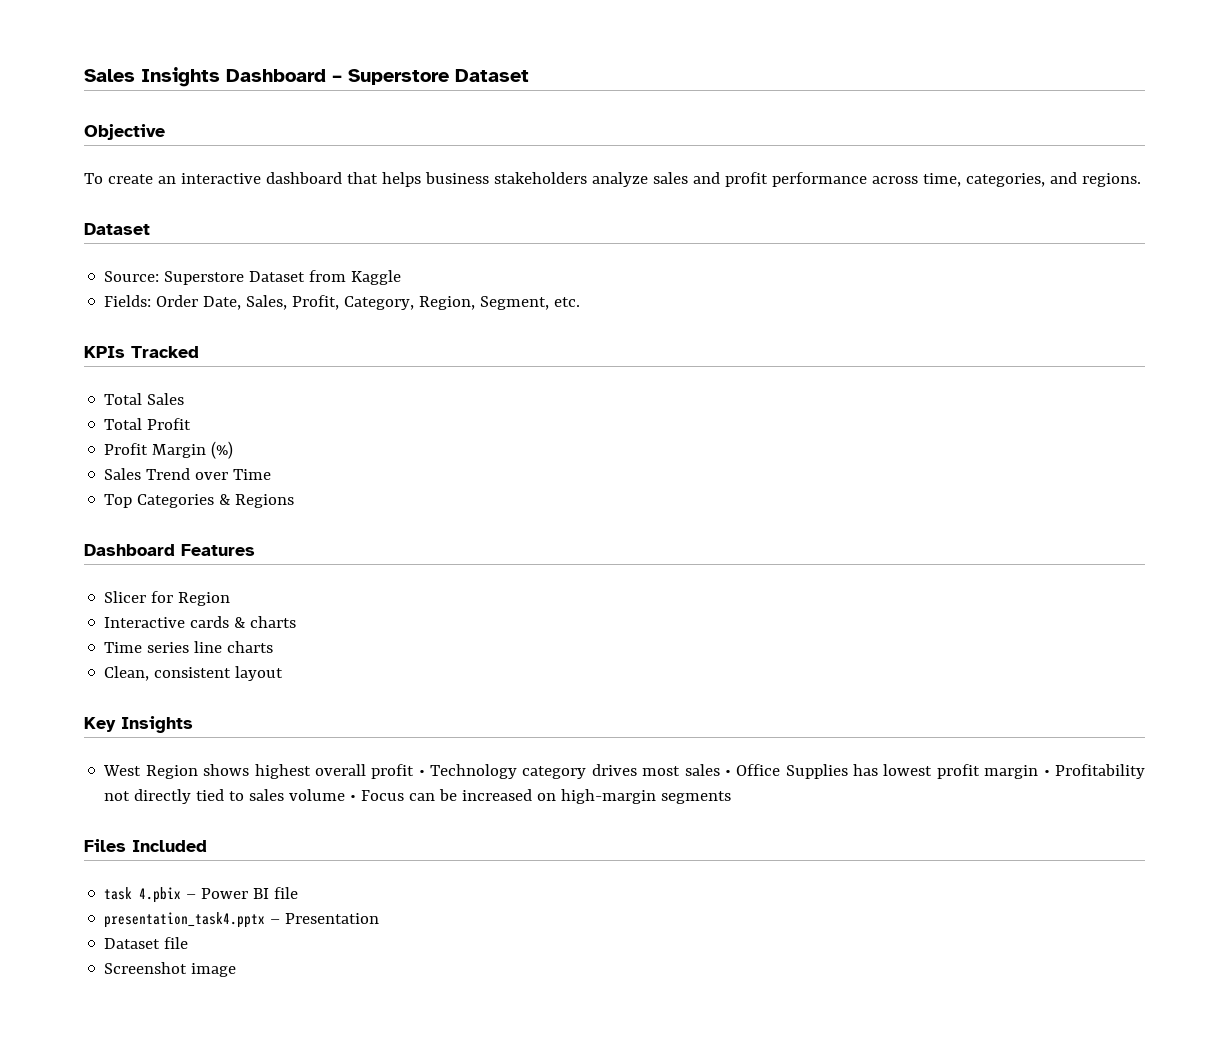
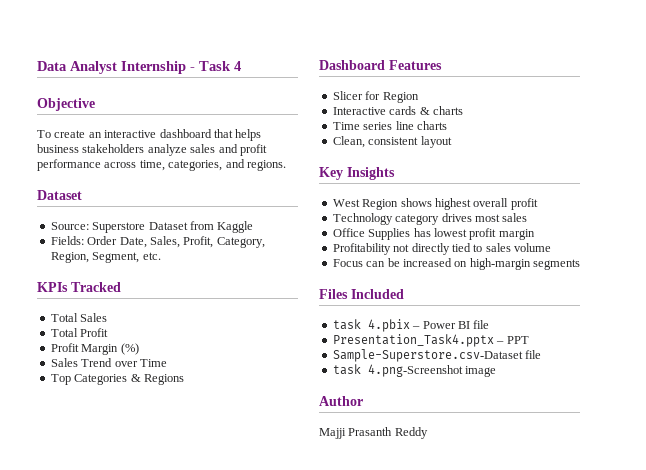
- Sales Insights Dashboard – Superstore Dataset
+ Data Analyst Internship - Task 4
- West Region shows highest overall profit • Technology category drives most sales • Office Supplies has lowest profit margin • Profitability not directly tied to sales volume • Focus can be increased on high-margin segments
+ West Region shows highest overall profit
+ Technology category drives most sales
+ Office Supplies has lowest profit margin
+ Profitability not directly tied to sales volume
+ Focus can be increased on high-margin segments
- presentation_task4.pptx – Presentation
- Dataset file
- Screenshot image
+ Presentation_Task4.pptx – PPT
+ Sample-Superstore.csv-Dataset file
+ task 4.png-Screenshot image
+ Author
+ Majji Prasanth Reddy

